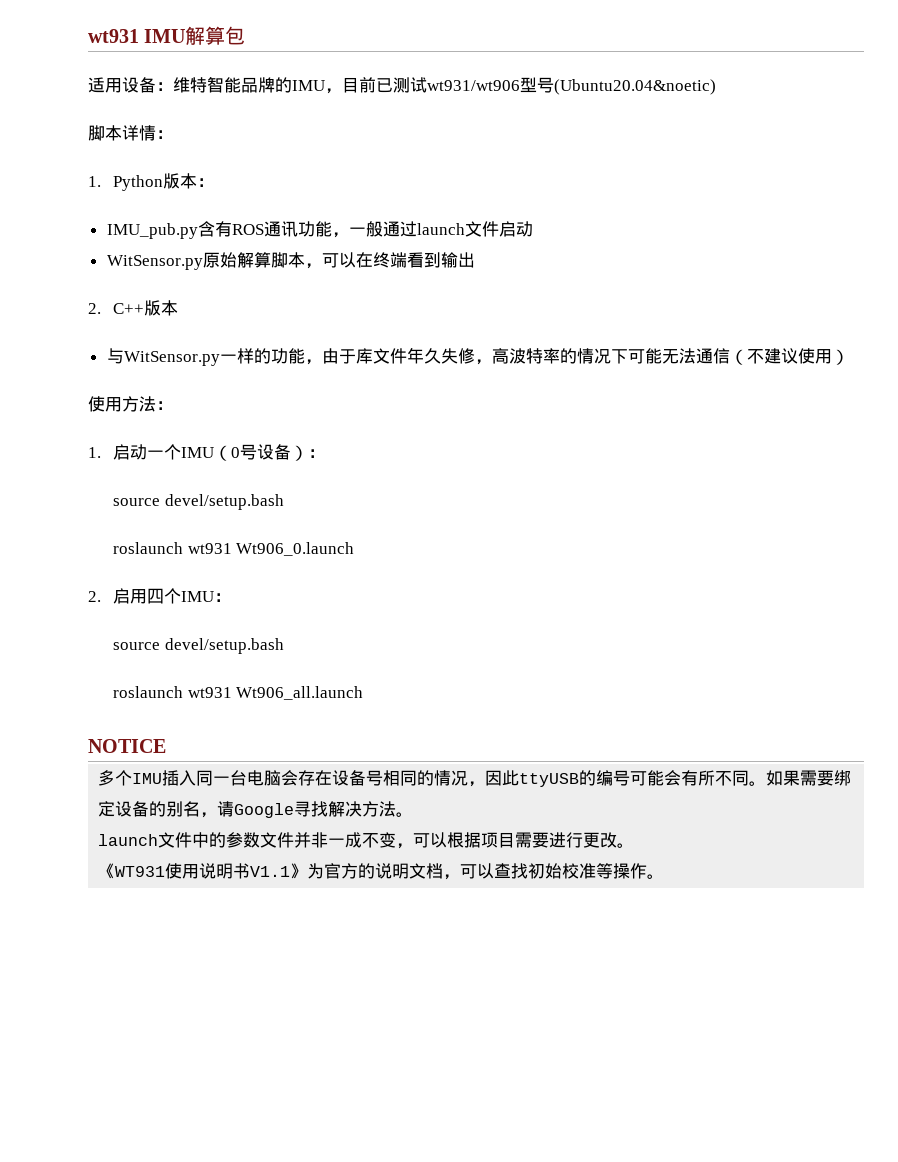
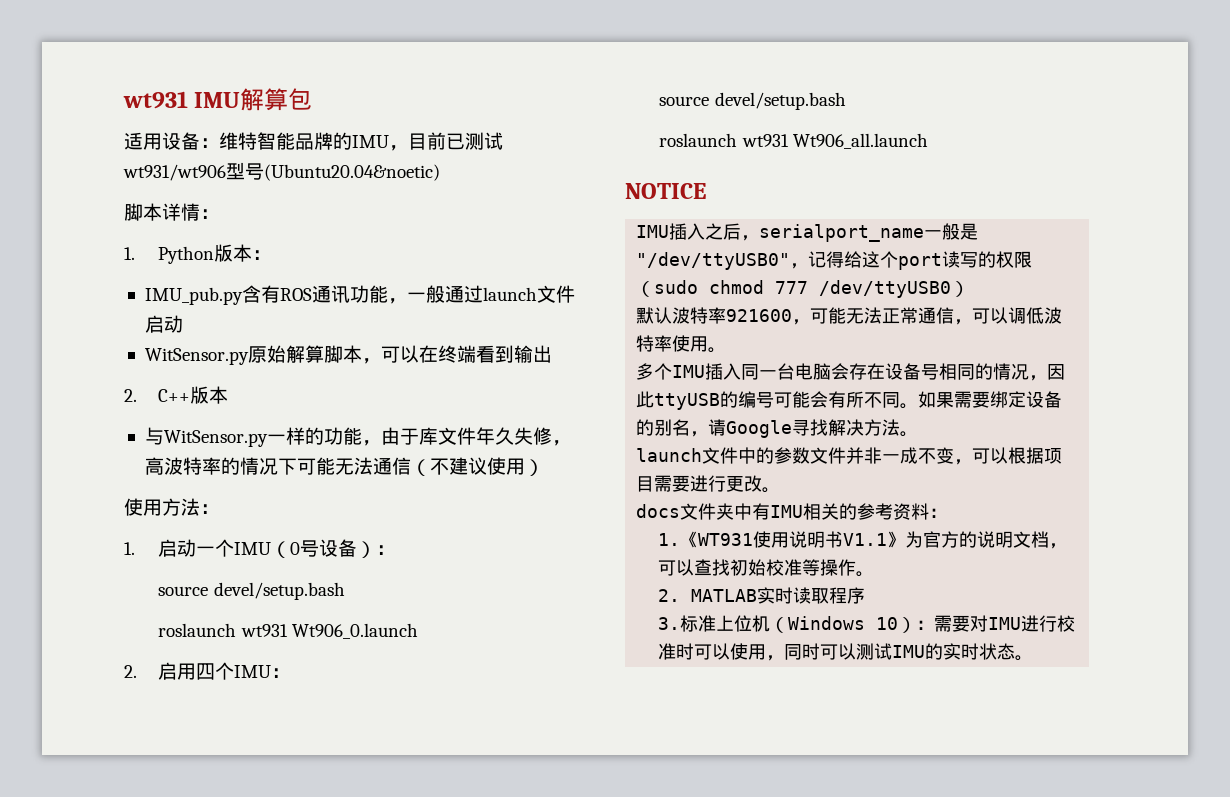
+ IMU插入之后，serialport_name一般是"/dev/ttyUSB0"，记得给这个port读写的权限（sudo chmod 777 /dev/ttyUSB0）
+ 默认波特率921600，可能无法正常通信，可以调低波特率使用。
- 《WT931使用说明书V1.1》为官方的说明文档，可以查找初始校准等操作。
+ docs文件夹中有IMU相关的参考资料：
+ 1.《WT931使用说明书V1.1》为官方的说明文档，可以查找初始校准等操作。
+ 2. MATLAB实时读取程序
+ 3.标准上位机（Windows 10）：需要对IMU进行校准时可以使用，同时可以测试IMU的实时状态。

